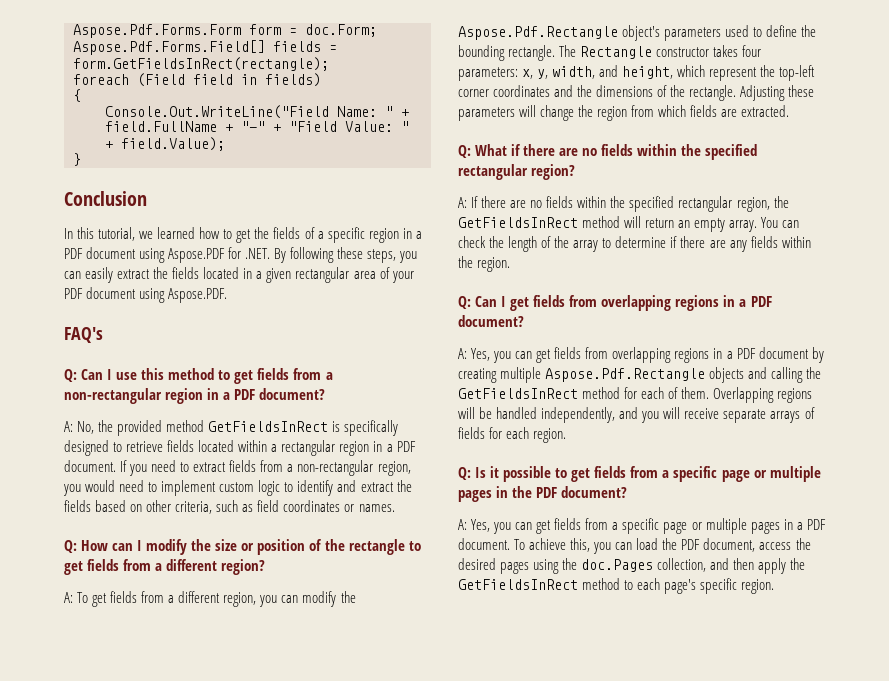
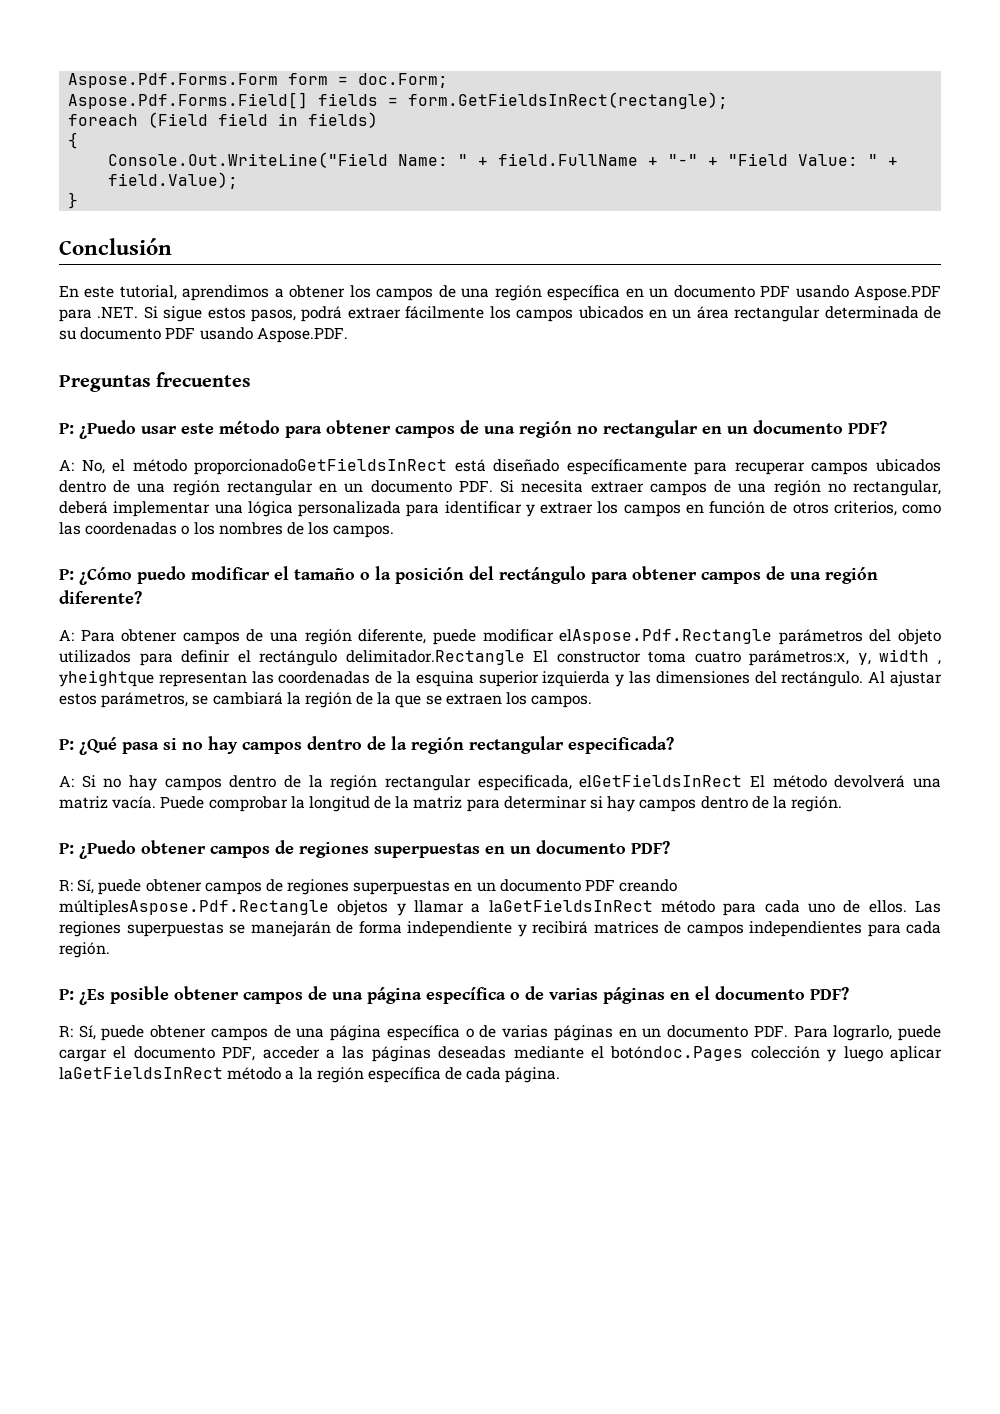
- Conclusion
- In this tutorial, we learned how to get the fields of a specific region in a PDF document using Aspose.PDF for .NET. By following these steps, you can easily extract the fields located in a given rectangular area of your PDF document using Aspose.PDF.
- FAQ's
- Q: Can I use this method to get fields from a non-rectangular region in a PDF document?
- A: No, the provided method GetFieldsInRect is specifically designed to retrieve fields located within a rectangular region in a PDF document. If you need to extract fields from a non-rectangular region, you would need to implement custom logic to identify and extract the fields based on other criteria, such as field coordinates or names.
- Q: How can I modify the size or position of the rectangle to get fields from a different region?
- A: To get fields from a different region, you can modify the Aspose.Pdf.Rectangle object's parameters used to define the bounding rectangle. The Rectangle constructor takes four parameters: x, y, width, and height, which represent the top-left corner coordinates and the dimensions of the rectangle. Adjusting these parameters will change the region from which fields are extracted.
- Q: What if there are no fields within the specified rectangular region?
- A: If there are no fields within the specified rectangular region, the GetFieldsInRect method will return an empty array. You can check the length of the array to determine if there are any fields within the region.
- Q: Can I get fields from overlapping regions in a PDF document?
- A: Yes, you can get fields from overlapping regions in a PDF document by creating multiple Aspose.Pdf.Rectangle objects and calling the GetFieldsInRect method for each of them. Overlapping regions will be handled independently, and you will receive separate arrays of fields for each region.
- Q: Is it possible to get fields from a specific page or multiple pages in the PDF document?
- A: Yes, you can get fields from a specific page or multiple pages in a PDF document. To achieve this, you can load the PDF document, access the desired pages using the doc.Pages collection, and then apply the GetFieldsInRect method to each page's specific region.
+ Conclusión
+ En este tutorial, aprendimos a obtener los campos de una región específica en un documento PDF usando Aspose.PDF para .NET. Si sigue estos pasos, podrá extraer fácilmente los campos ubicados en un área rectangular determinada de su documento PDF usando Aspose.PDF.
+ Preguntas frecuentes
+ P: ¿Puedo usar este método para obtener campos de una región no rectangular en un documento PDF?
+ A: No, el método proporcionadoGetFieldsInRect está diseñado específicamente para recuperar campos ubicados dentro de una región rectangular en un documento PDF. Si necesita extraer campos de una región no rectangular, deberá implementar una lógica personalizada para identificar y extraer los campos en función de otros criterios, como las coordenadas o los nombres de los campos.
+ P: ¿Cómo puedo modificar el tamaño o la posición del rectángulo para obtener campos de una región diferente?
+ A: Para obtener campos de una región diferente, puede modificar elAspose.Pdf.Rectangle parámetros del objeto utilizados para definir el rectángulo delimitador.Rectangle El constructor toma cuatro parámetros:x, y, width , yheightque representan las coordenadas de la esquina superior izquierda y las dimensiones del rectángulo. Al ajustar estos parámetros, se cambiará la región de la que se extraen los campos.
+ P: ¿Qué pasa si no hay campos dentro de la región rectangular especificada?
+ A: Si no hay campos dentro de la región rectangular especificada, elGetFieldsInRect El método devolverá una matriz vacía. Puede comprobar la longitud de la matriz para determinar si hay campos dentro de la región.
+ P: ¿Puedo obtener campos de regiones superpuestas en un documento PDF?
+ R: Sí, puede obtener campos de regiones superpuestas en un documento PDF creando múltiplesAspose.Pdf.Rectangle objetos y llamar a laGetFieldsInRect método para cada uno de ellos. Las regiones superpuestas se manejarán de forma independiente y recibirá matrices de campos independientes para cada región.
+ P: ¿Es posible obtener campos de una página específica o de varias páginas en el documento PDF?
+ R: Sí, puede obtener campos de una página específica o de varias páginas en un documento PDF. Para lograrlo, puede cargar el documento PDF, acceder a las páginas deseadas mediante el botóndoc.Pages colección y luego aplicar laGetFieldsInRect método a la región específica de cada página.

